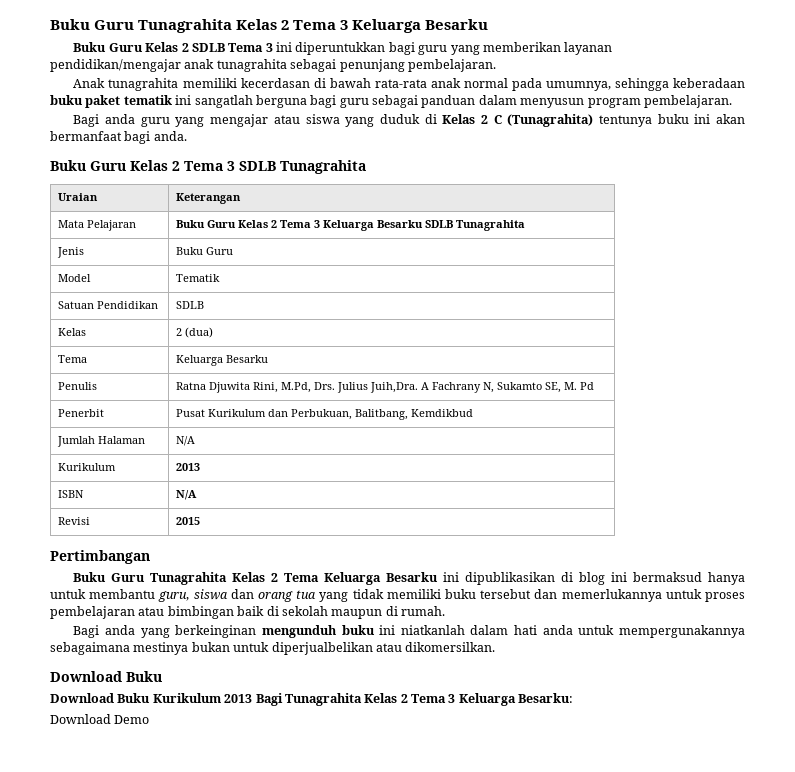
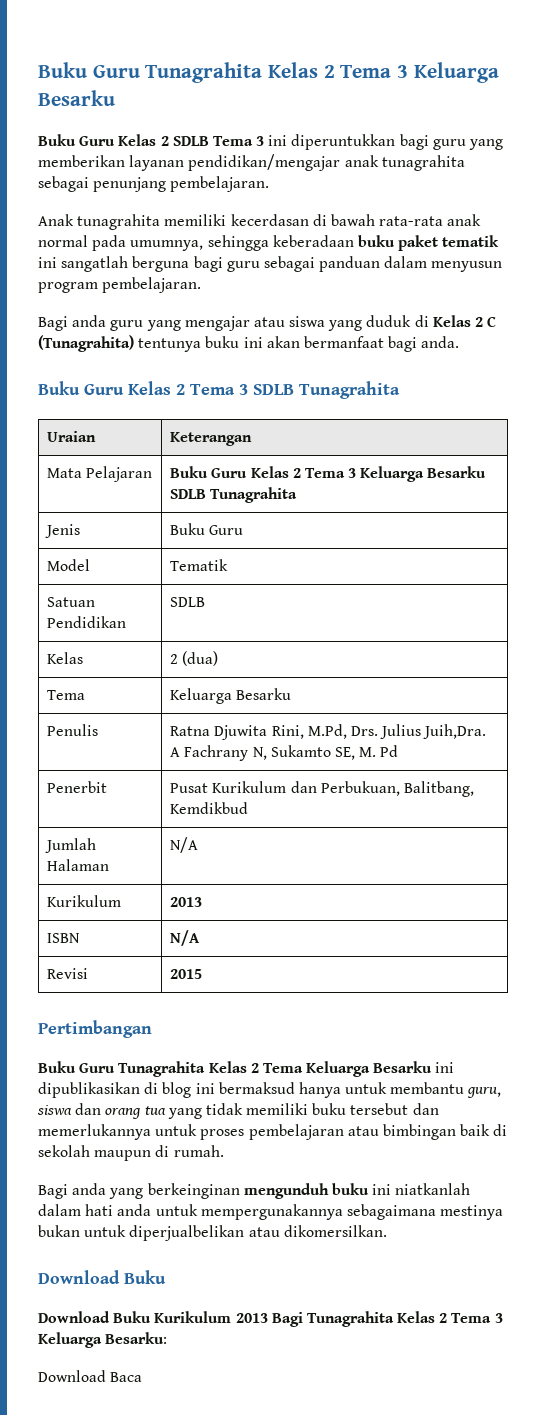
- Download Demo
+ Download Baca

